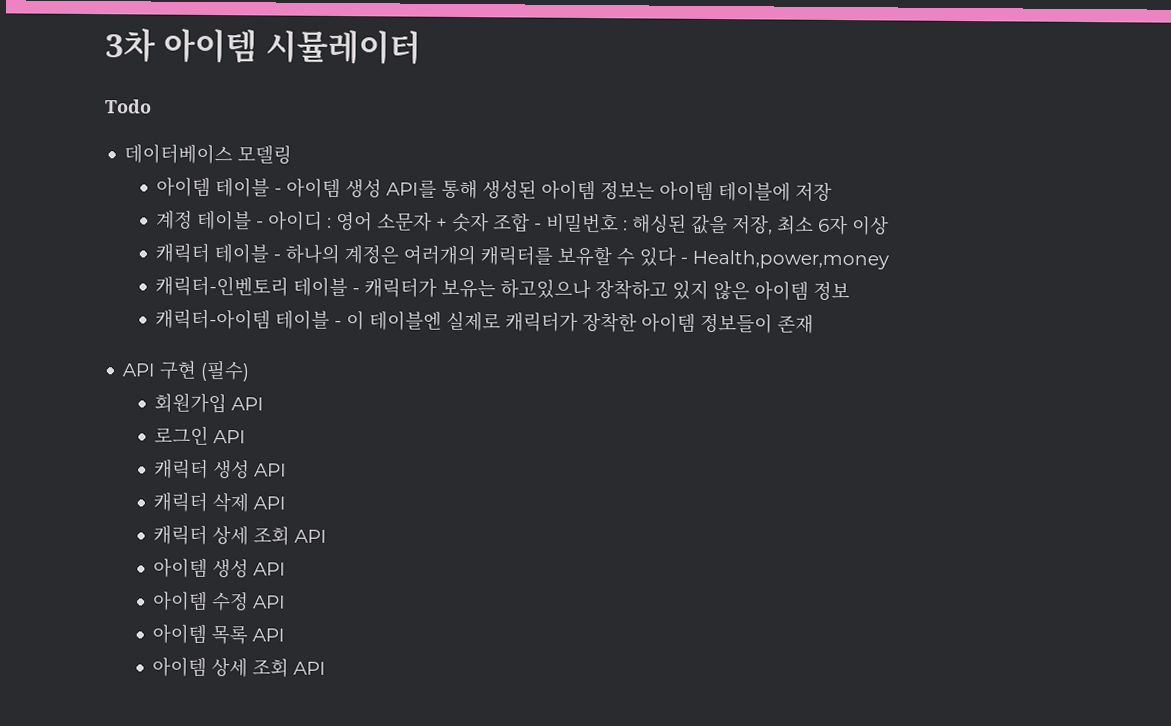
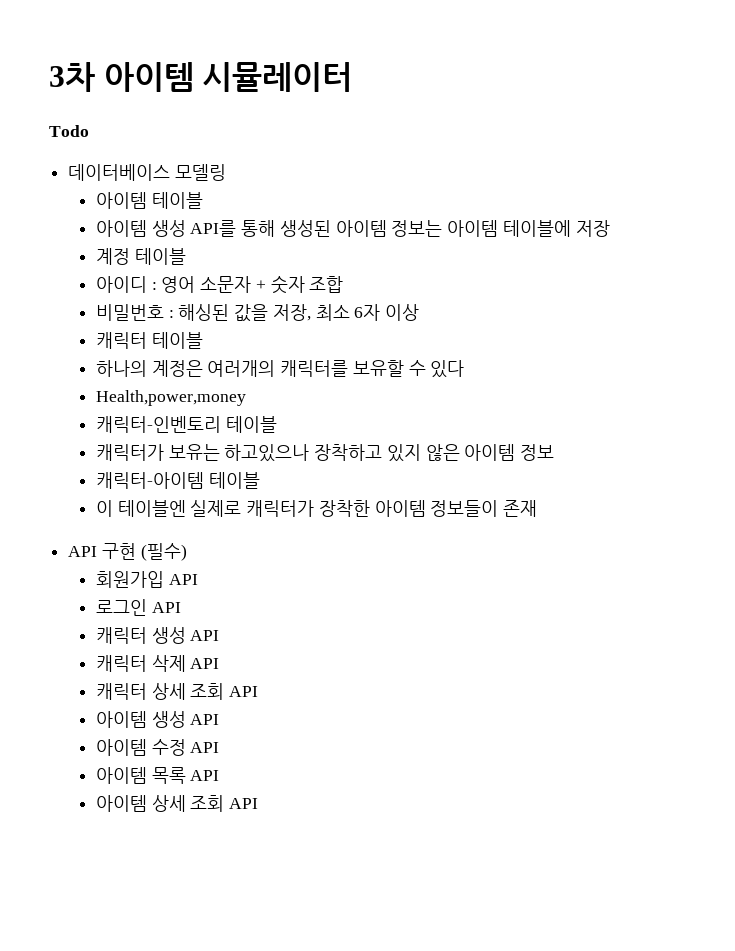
- 아이템 테이블 - 아이템 생성 API를 통해 생성된 아이템 정보는 아이템 테이블에 저장
+ 아이템 테이블
+ 아이템 생성 API를 통해 생성된 아이템 정보는 아이템 테이블에 저장
- 계정 테이블 - 아이디 : 영어 소문자 + 숫자 조합 - 비밀번호 : 해싱된 값을 저장, 최소 6자 이상
+ 계정 테이블
+ 아이디 : 영어 소문자 + 숫자 조합
+ 비밀번호 : 해싱된 값을 저장, 최소 6자 이상
- 캐릭터 테이블 - 하나의 계정은 여러개의 캐릭터를 보유할 수 있다 - Health,power,money
+ 캐릭터 테이블
+ 하나의 계정은 여러개의 캐릭터를 보유할 수 있다
+ Health,power,money
- 캐릭터-인벤토리 테이블 - 캐릭터가 보유는 하고있으나 장착하고 있지 않은 아이템 정보
+ 캐릭터-인벤토리 테이블
+ 캐릭터가 보유는 하고있으나 장착하고 있지 않은 아이템 정보
- 캐릭터-아이템 테이블 - 이 테이블엔 실제로 캐릭터가 장착한 아이템 정보들이 존재
+ 캐릭터-아이템 테이블
+ 이 테이블엔 실제로 캐릭터가 장착한 아이템 정보들이 존재

